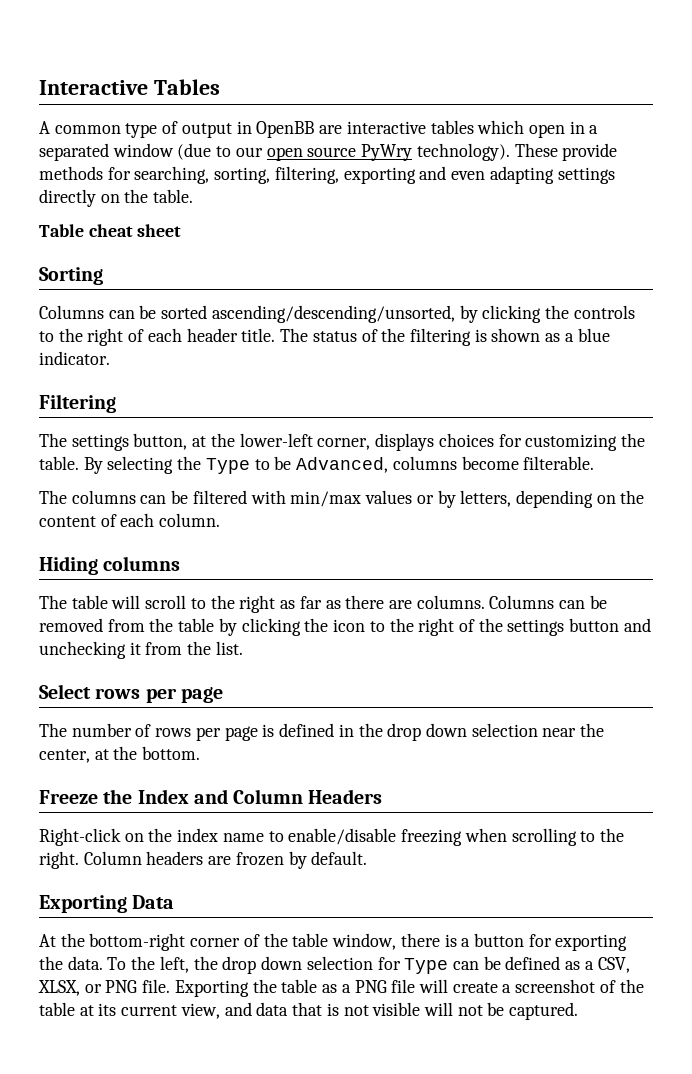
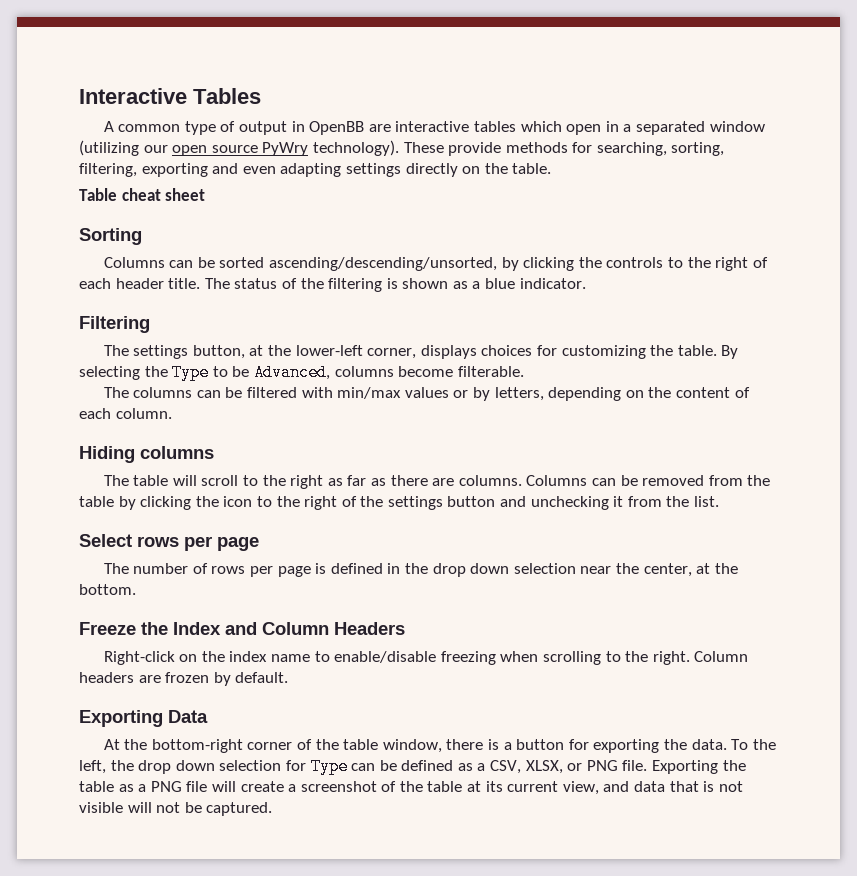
- A common type of output in OpenBB are interactive tables which open in a separated window (due to our open source PyWry technology).
+ A common type of output in OpenBB are interactive tables which open in a separated window (utilizing our open source PyWry technology).

